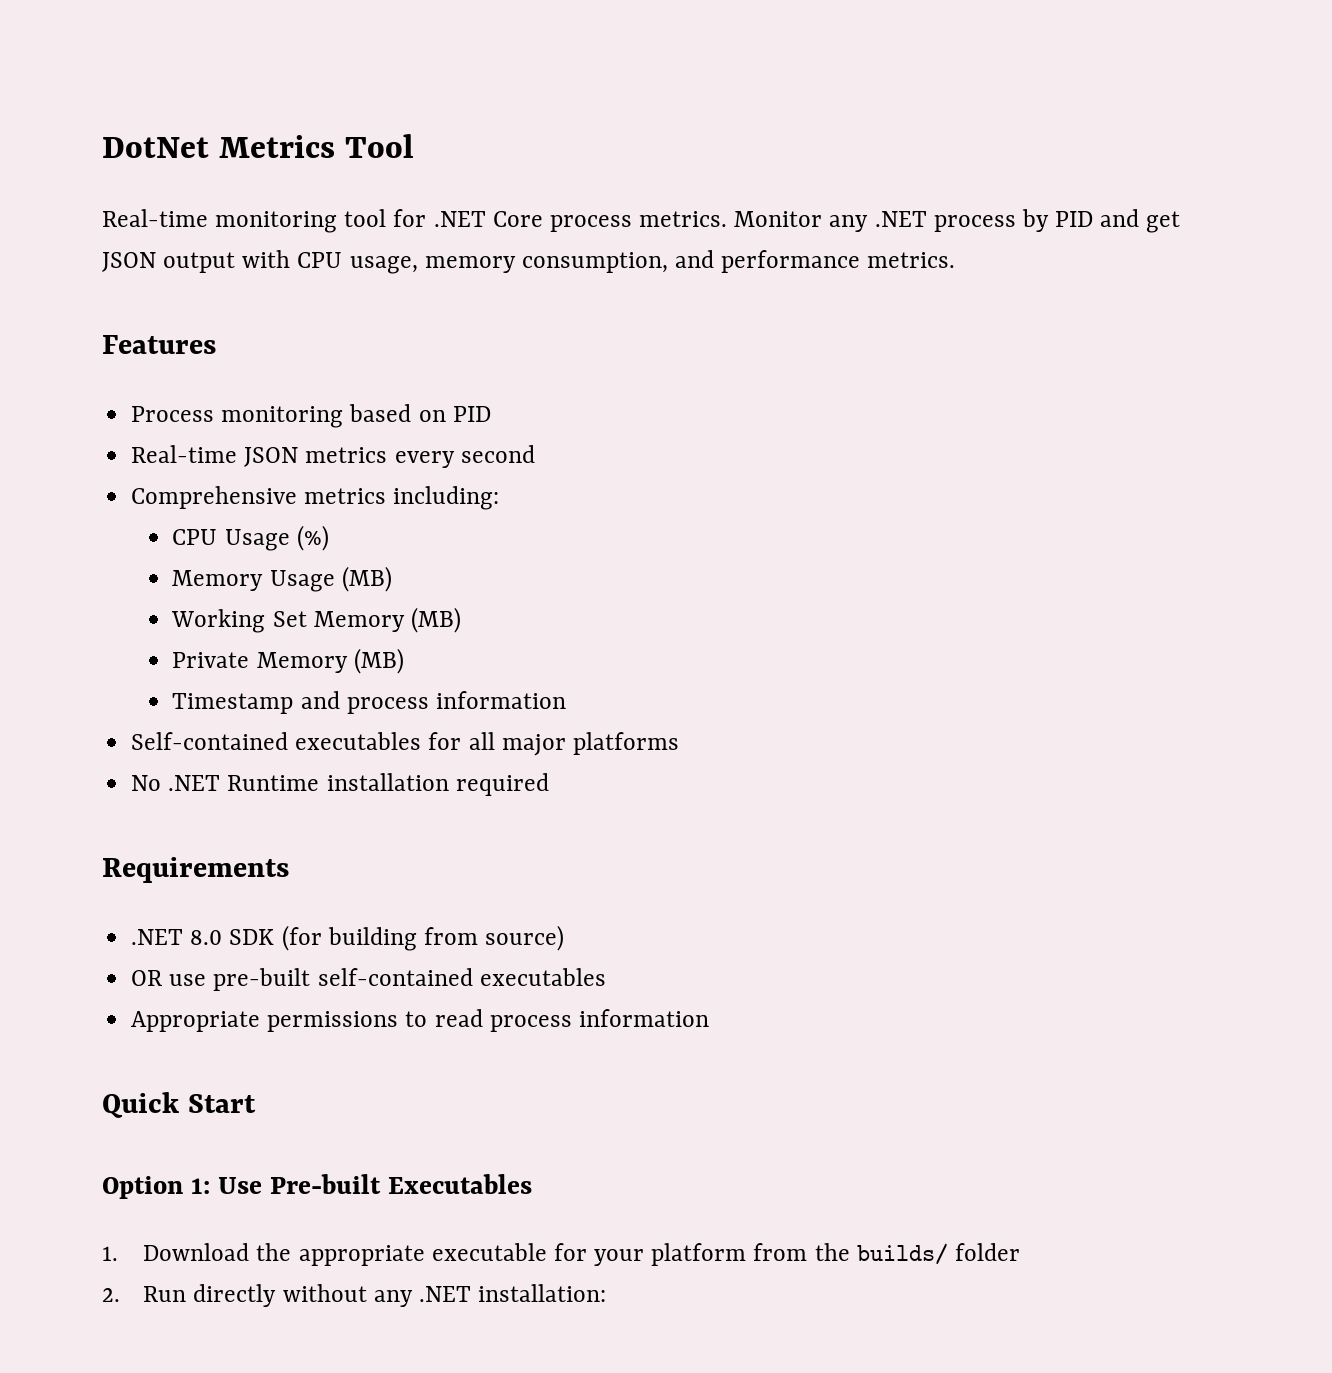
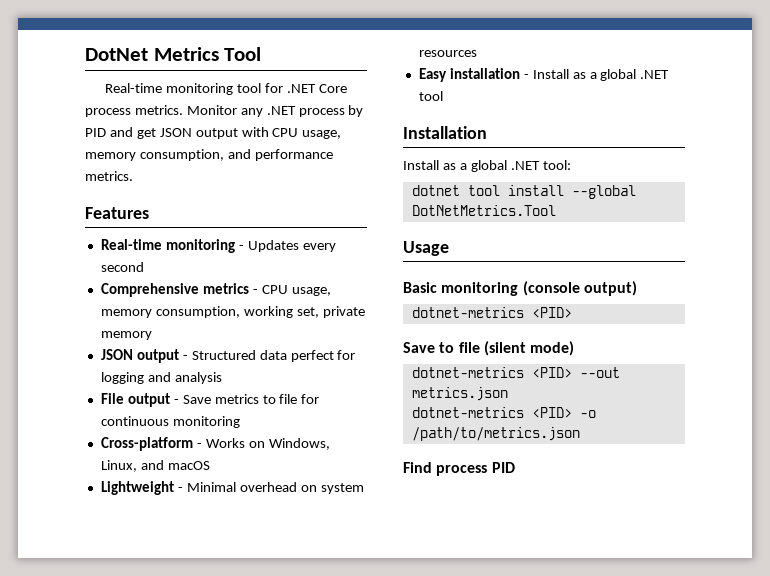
- Process monitoring based on PID
- Real-time JSON metrics every second
- Comprehensive metrics including:
- CPU Usage (%)
- Memory Usage (MB)
- Working Set Memory (MB)
- Private Memory (MB)
- Timestamp and process information
- Self-contained executables for all major platforms
- No .NET Runtime installation required
- Requirements
- .NET 8.0 SDK (for building from source)
- OR use pre-built self-contained executables
- Appropriate permissions to read process information
- Quick Start
- Option 1: Use Pre-built Executables
- 1. Download the appropriate executable for your platform from the builds/ folder
- 2. Run directly without any .NET installation:
+ Real-time monitoring - Updates every second
+ Comprehensive metrics - CPU usage, memory consumption, working set, private memory
+ JSON output - Structured data perfect for logging and analysis
+ File output - Save metrics to file for continuous monitoring
+ Cross-platform - Works on Windows, Linux, and macOS
+ Lightweight - Minimal overhead on system resources
+ Easy installation - Install as a global .NET tool
+ Installation
+ Install as a global .NET tool:
+ dotnet tool install --global DotNetMetrics.Tool
+ Usage
+ Basic monitoring (console output)
+ dotnet-metrics <PID>
+ Save to file (silent mode)
+ dotnet-metrics <PID> --out metrics.json
+ dotnet-metrics <PID> -o /path/to/metrics.json
+ Find process PID

